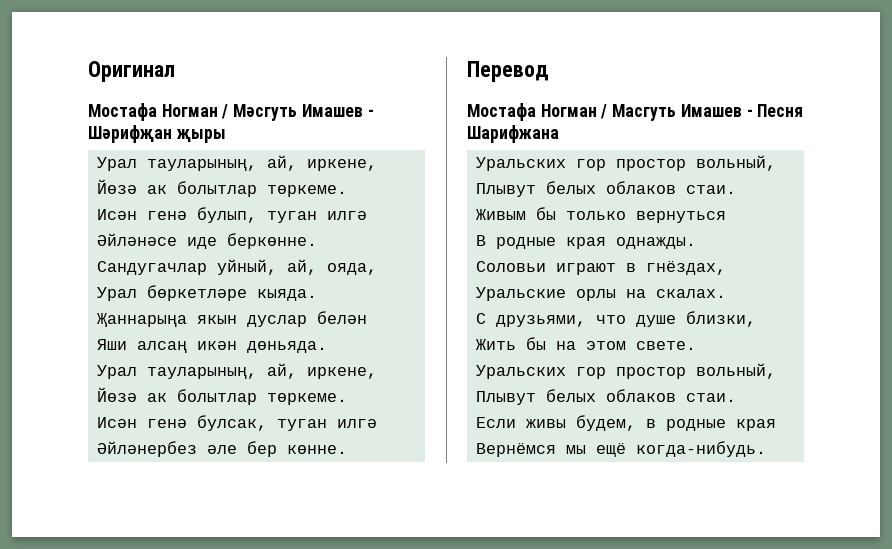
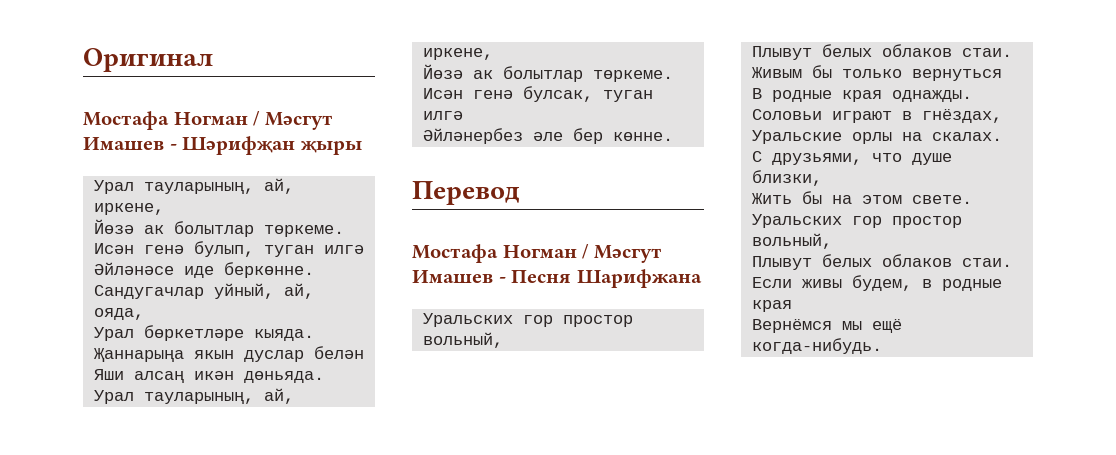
- Мостафа Ногман / Мәсгуть Имашев - Шәрифҗан җыры
+ Мостафа Ногман / Мәсгут Имашев - Шәрифҗан җыры
- Мостафа Ногман / Масгуть Имашев - Песня Шарифжана
+ Мостафа Ногман / Мәсгут Имашев - Песня Шарифжана

